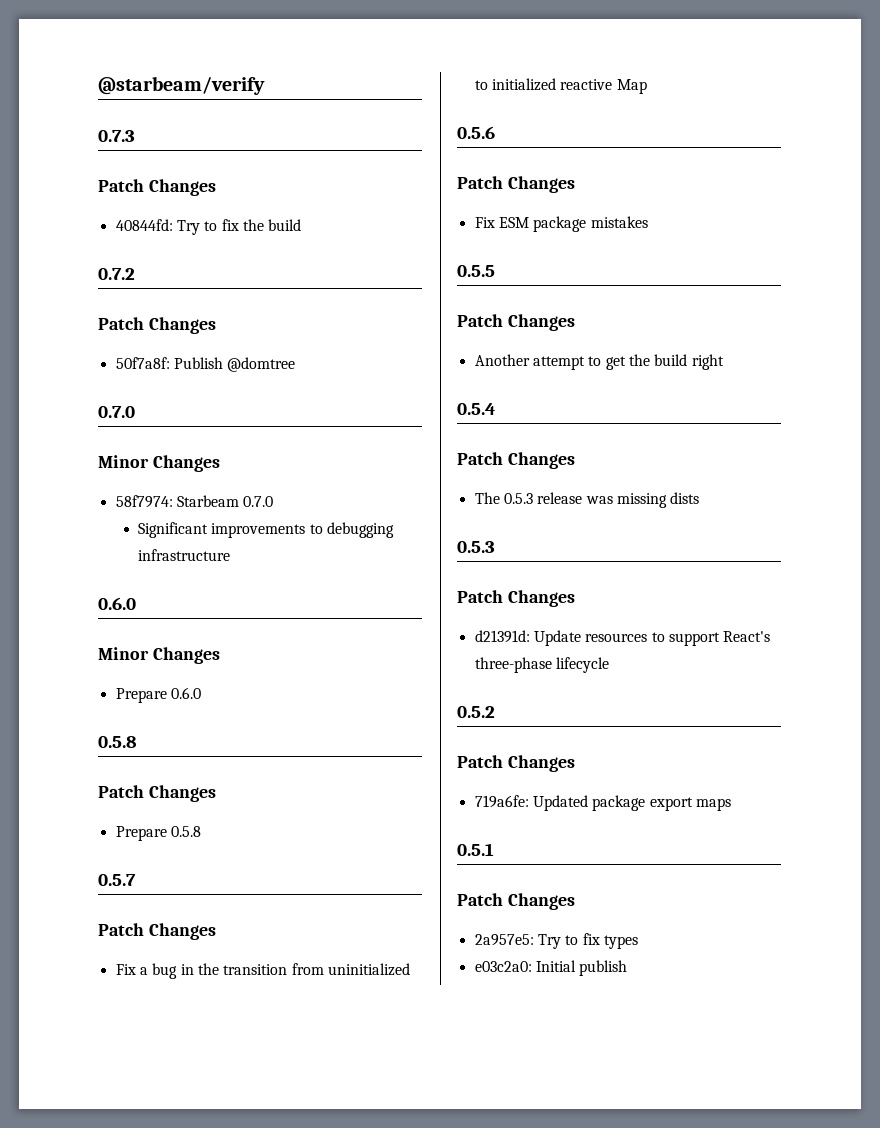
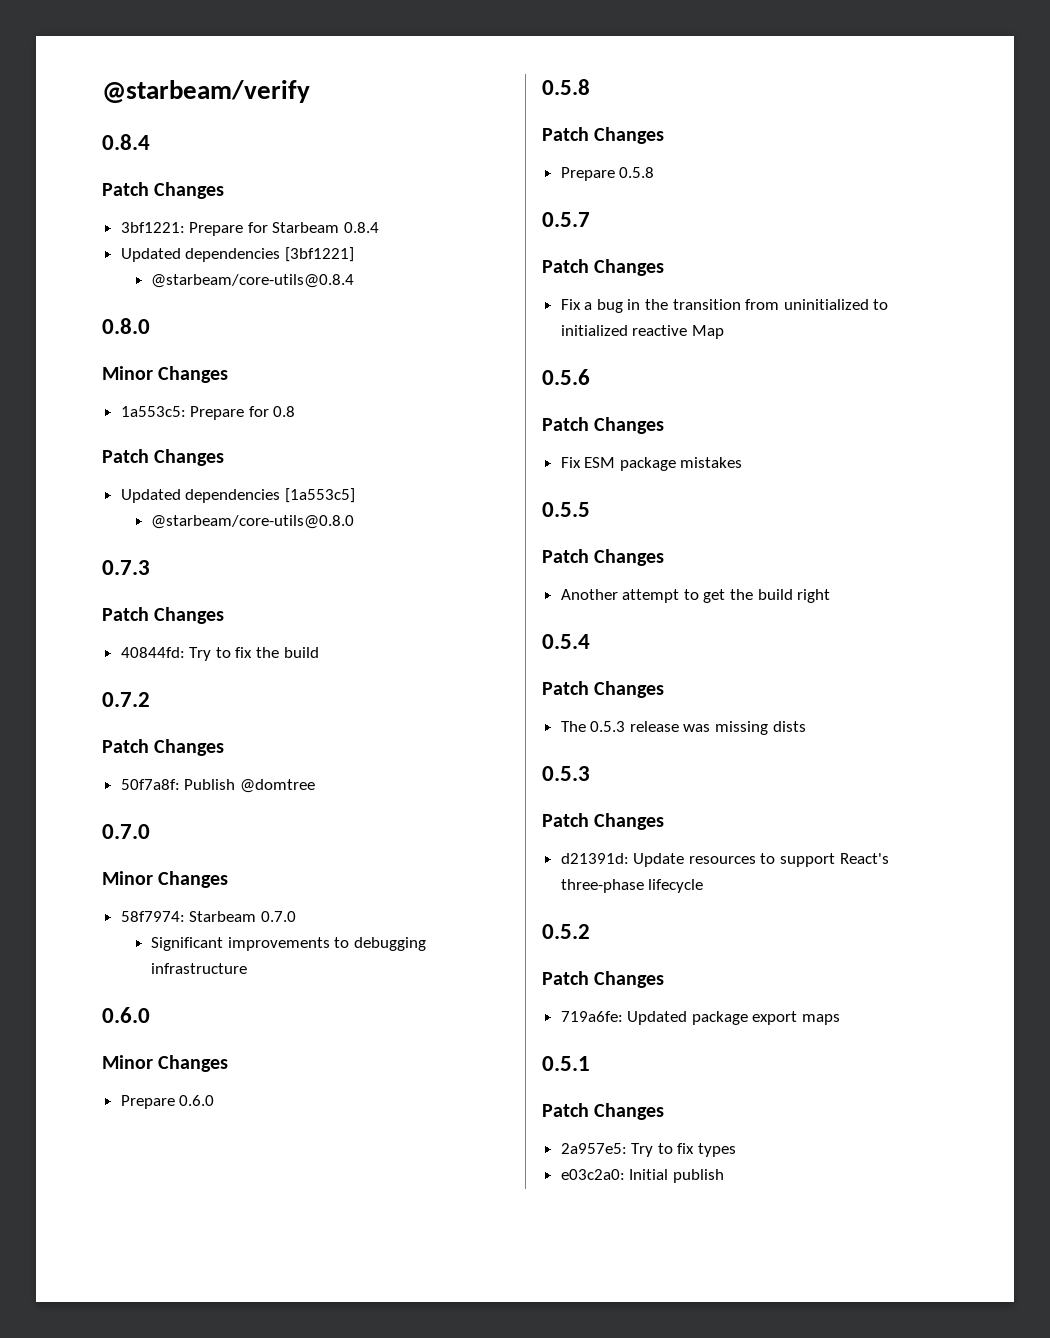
  @starbeam/verify
+ 0.8.4
+ Patch Changes
+ 3bf1221: Prepare for Starbeam 0.8.4
+ Updated dependencies [3bf1221]
+ @starbeam/core-utils@0.8.4
+ 0.8.0
+ Minor Changes
+ 1a553c5: Prepare for 0.8
+ Patch Changes
+ Updated dependencies [1a553c5]
+ @starbeam/core-utils@0.8.0

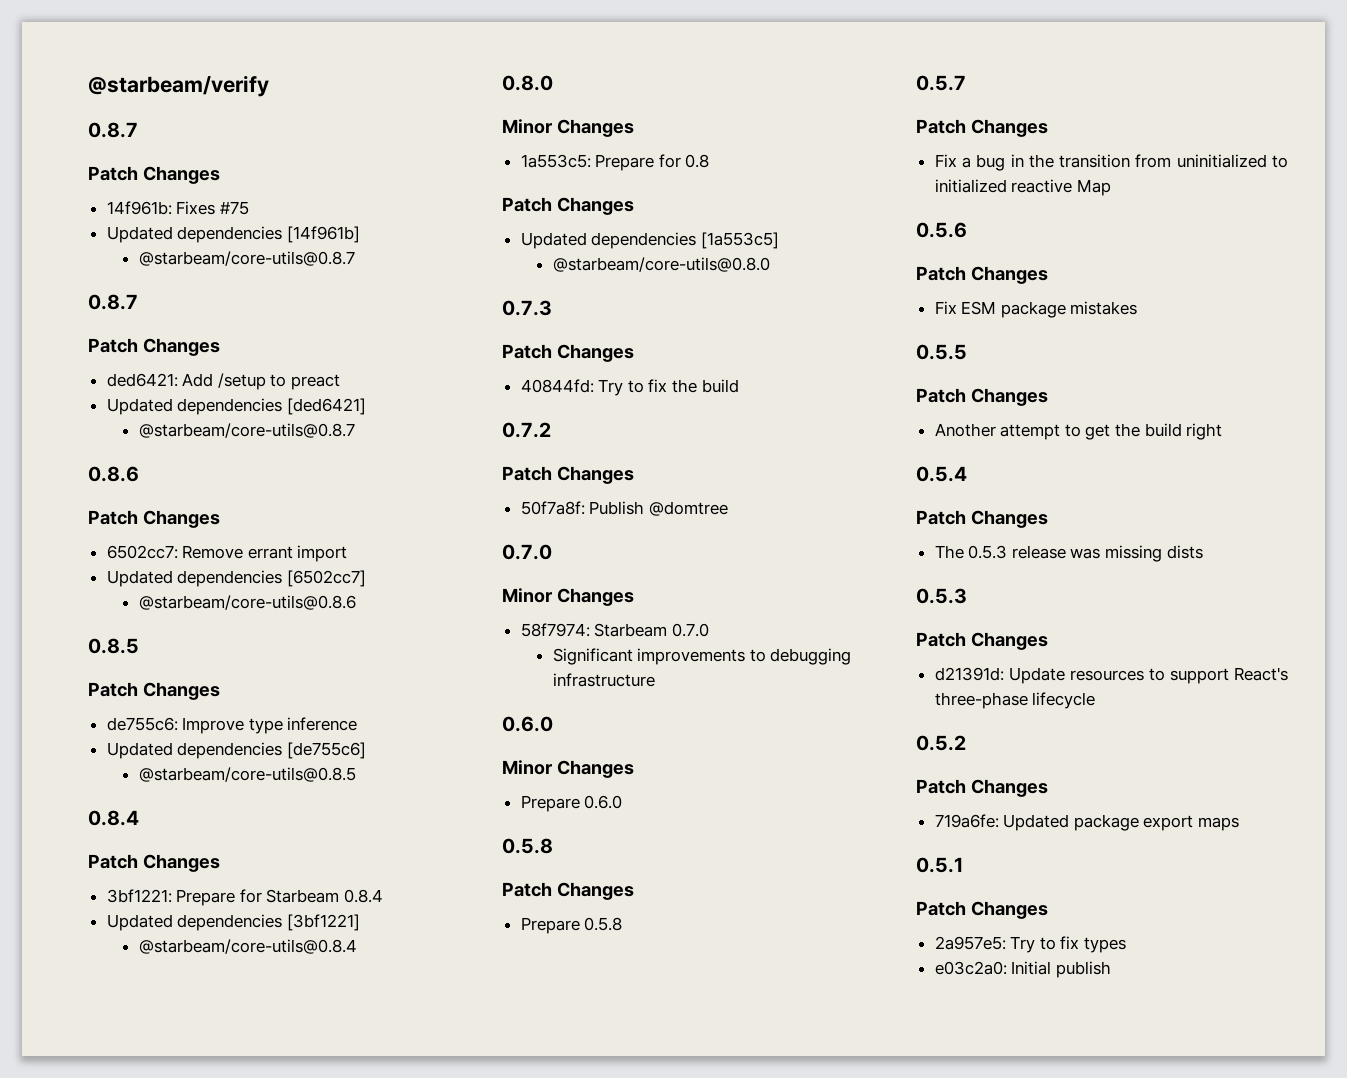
  @starbeam/verify
+ 0.8.7
+ Patch Changes
+ 14f961b: Fixes #75
+ Updated dependencies [14f961b]
+ @starbeam/core-utils@0.8.7
+ 0.8.7
+ Patch Changes
+ ded6421: Add /setup to preact
+ Updated dependencies [ded6421]
+ @starbeam/core-utils@0.8.7
+ 0.8.6
+ Patch Changes
+ 6502cc7: Remove errant import
+ Updated dependencies [6502cc7]
+ @starbeam/core-utils@0.8.6
+ 0.8.5
+ Patch Changes
+ de755c6: Improve type inference
+ Updated dependencies [de755c6]
+ @starbeam/core-utils@0.8.5

